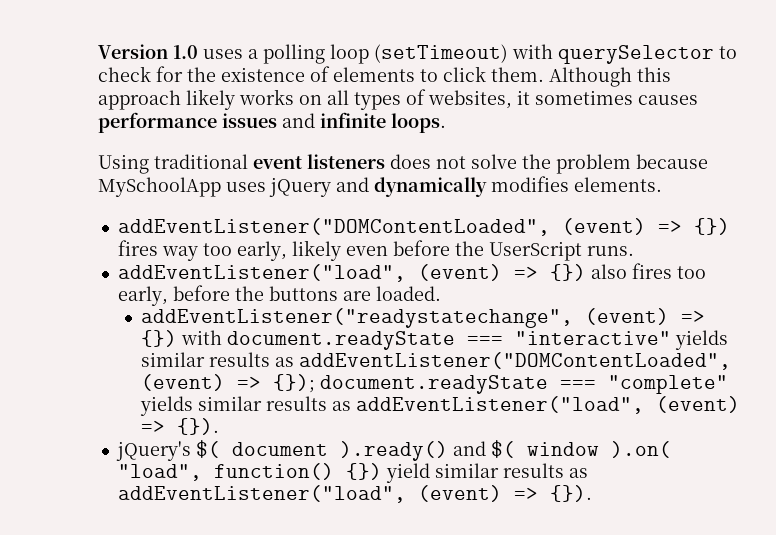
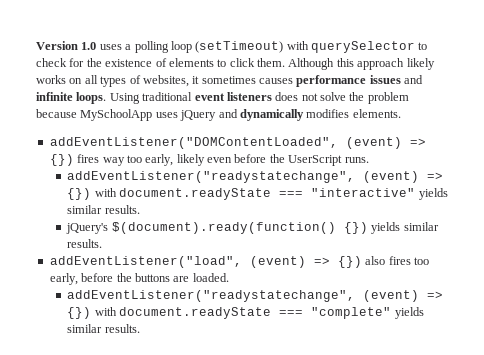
- Although this approach likely works on all types of websites, it sometimes causes performance issues and infinite loops.
- Using traditional event listeners does not solve the problem because MySchoolApp uses jQuery and dynamically modifies elements.
+ Although this approach likely works on all types of websites, it sometimes causes performance issues and infinite loops. Using traditional event listeners does not solve the problem because MySchoolApp uses jQuery and dynamically modifies elements.
+ addEventListener("readystatechange", (event) => {}) with document.readyState === "interactive" yields similar results.
+ jQuery's $(document).ready(function() {}) yields similar results.
- addEventListener("readystatechange", (event) => {}) with document.readyState === "interactive" yields similar results as addEventListener("DOMContentLoaded", (event) => {}); document.readyState === "complete" yields similar results as addEventListener("load", (event) => {}).
- jQuery's $( document ).ready() and $( window ).on( "load", function() {}) yield similar results as addEventListener("load", (event) => {}).
+ addEventListener("readystatechange", (event) => {}) with document.readyState === "complete" yields similar results.

